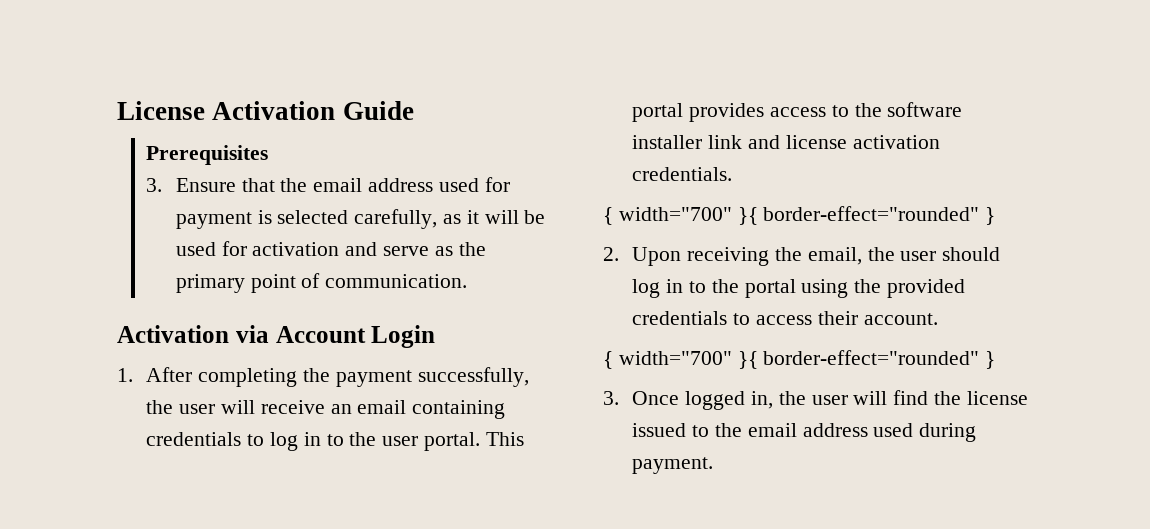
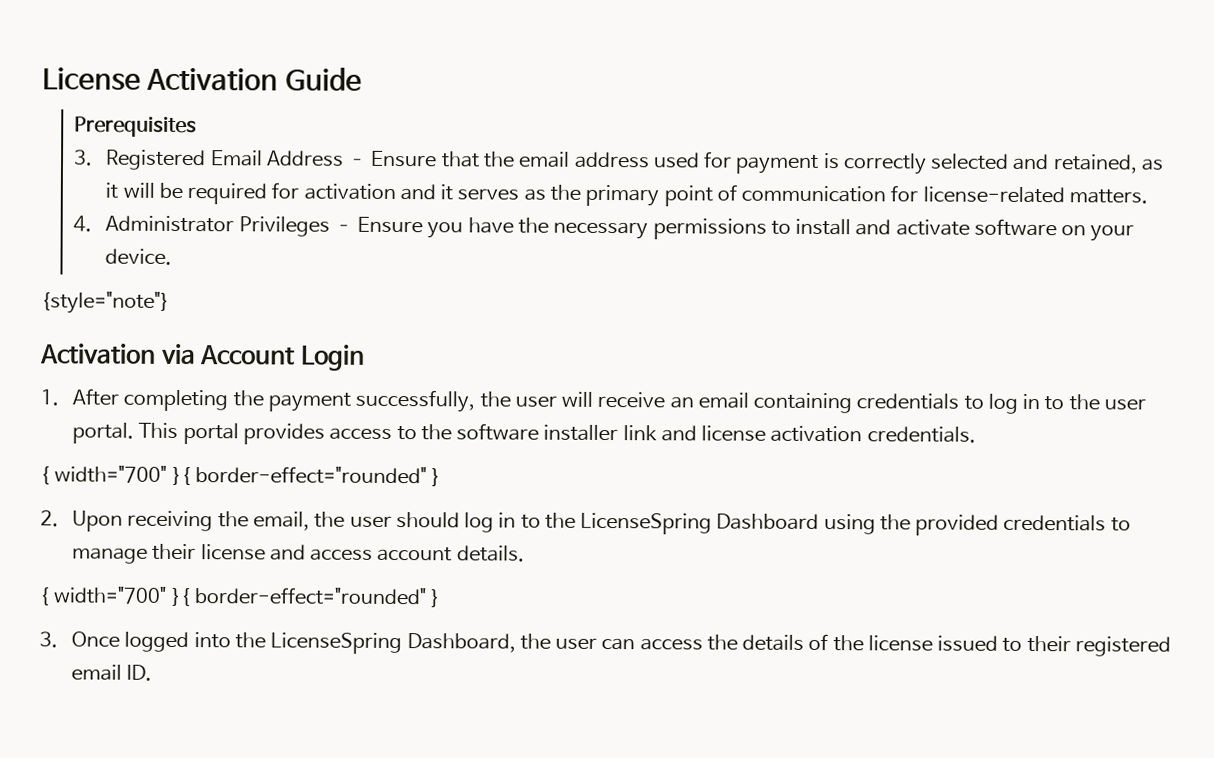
- 3. Ensure that the email address used for payment is selected carefully, as it will be used for activation and serve as the primary point of communication.
+ 3. Registered Email Address – Ensure that the email address used for payment is correctly selected and retained, as it will be required for activation and it serves as the primary point of communication for license-related matters.
+ 4. Administrator Privileges – Ensure you have the necessary permissions to install and activate software on your device.
+ {style="note"}
- 2. Upon receiving the email, the user should log in to the portal using the provided credentials to access their account.
+ 2. Upon receiving the email, the user should log in to the LicenseSpring Dashboard using the provided credentials to manage their license and access account details.
- 3. Once logged in, the user will find the license issued to the email address used during payment.
+ 3. Once logged into the LicenseSpring Dashboard, the user can access the details of the license issued to their registered email ID.

